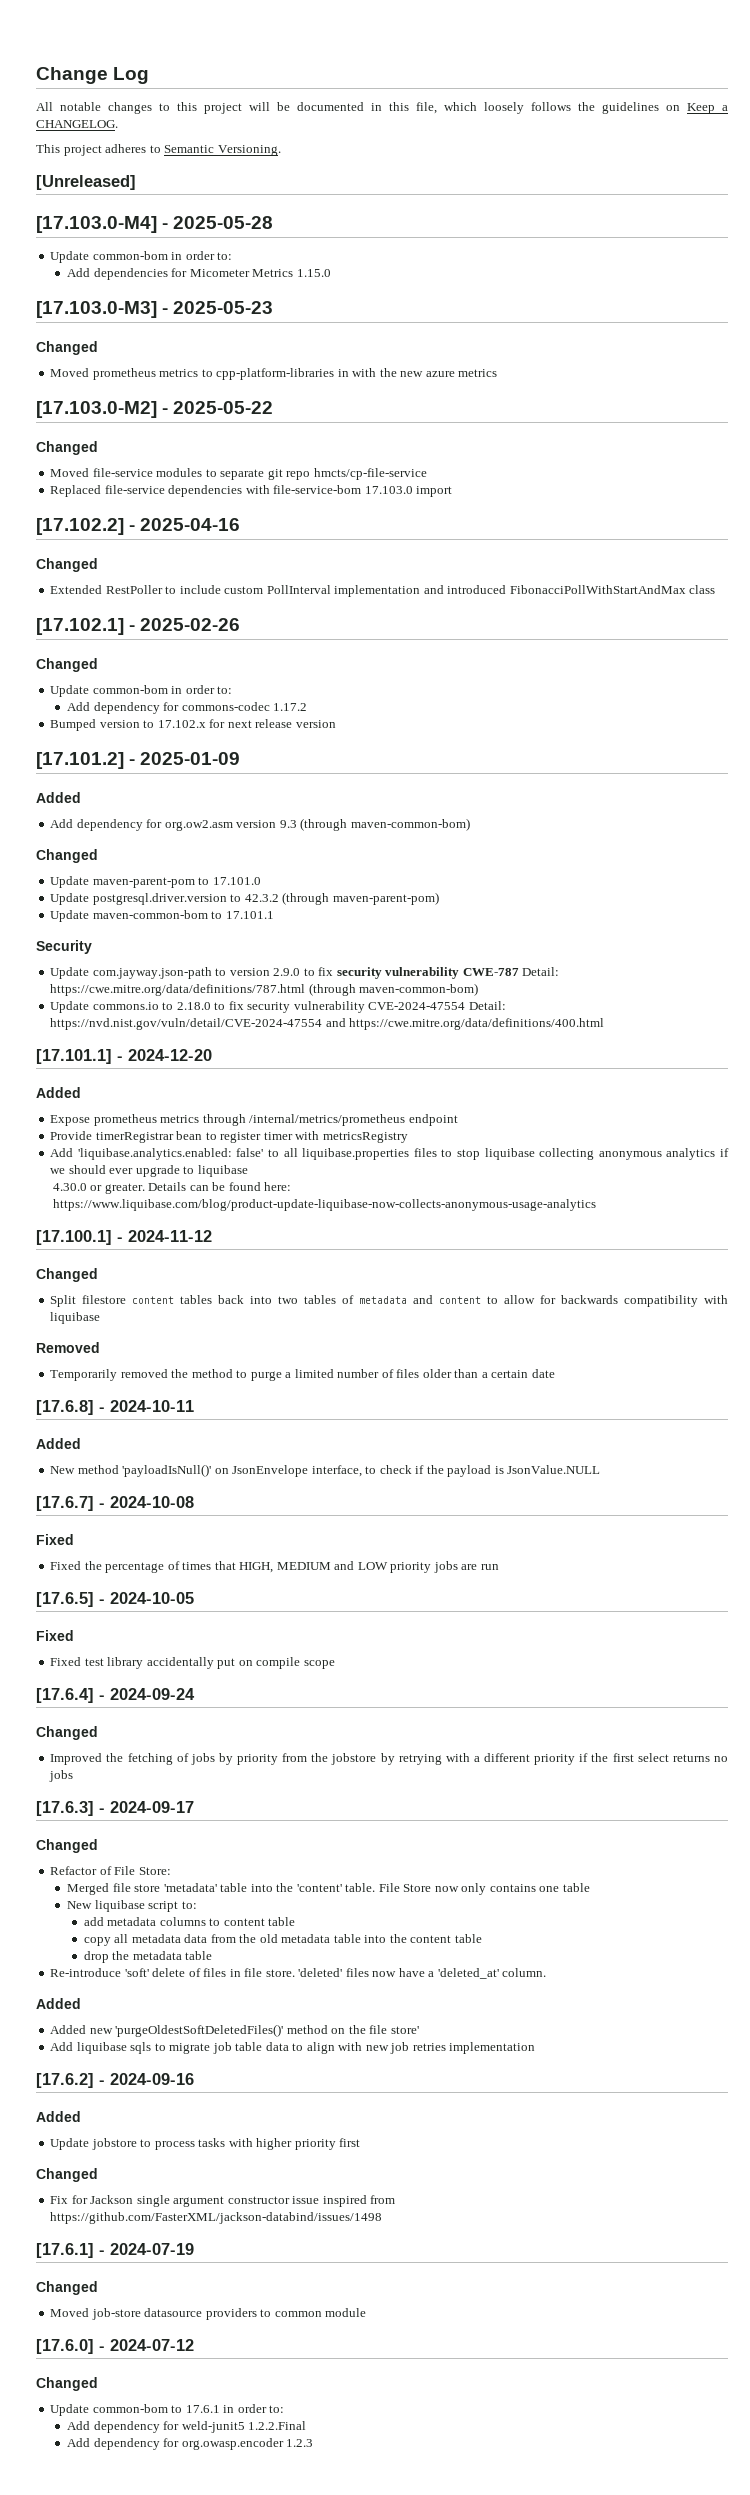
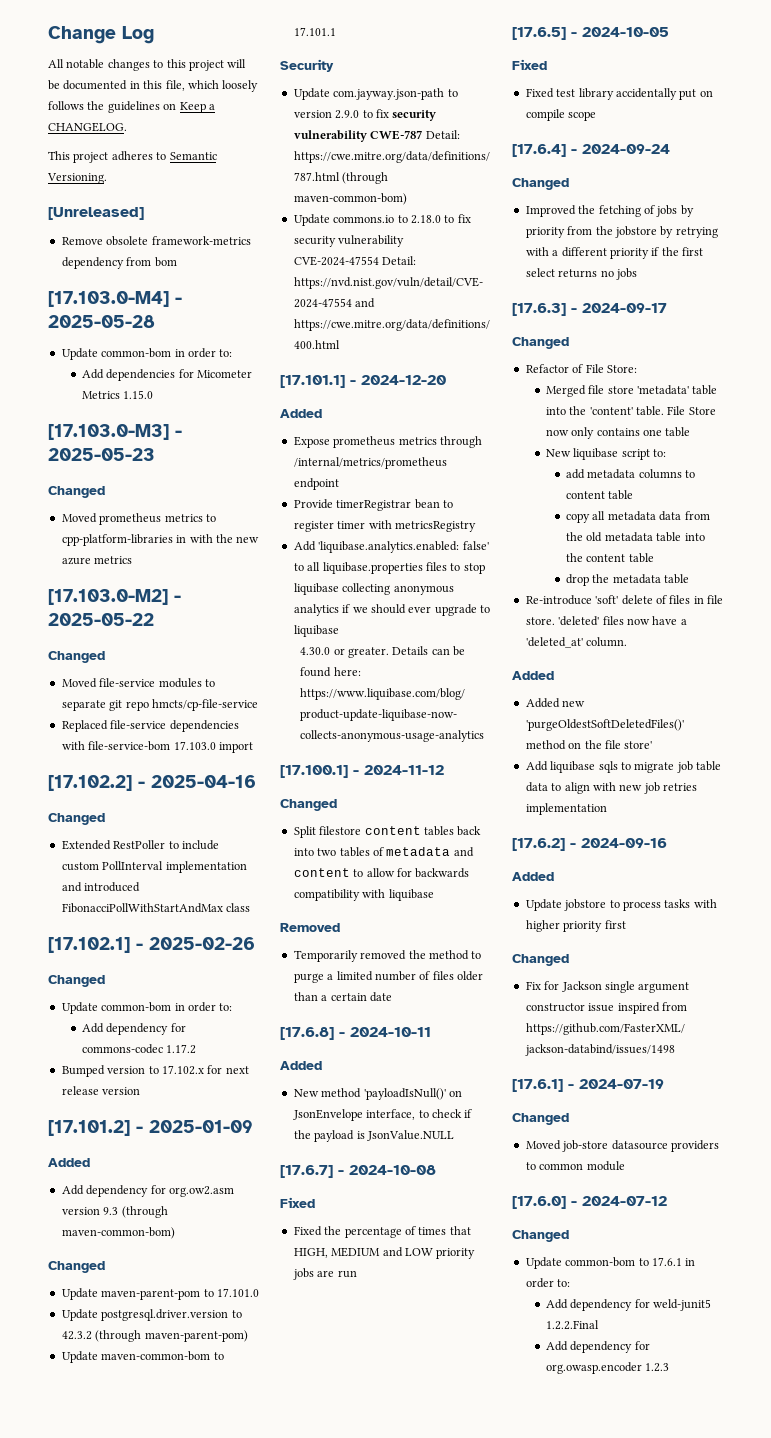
+ Remove obsolete framework-metrics dependency from bom

